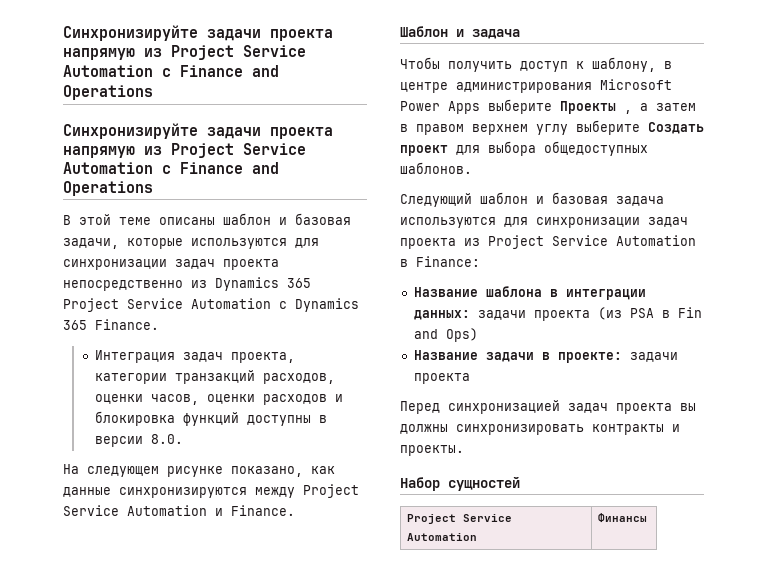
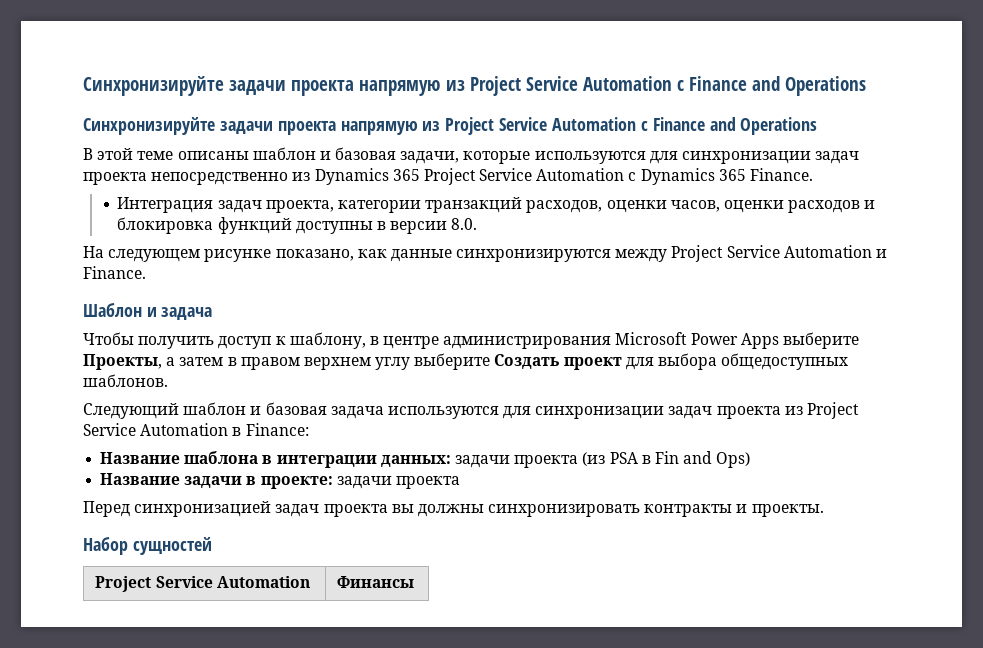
- Чтобы получить доступ к шаблону, в центре администрирования Microsoft Power Apps выберите Проекты , а затем в правом верхнем углу выберите Создать проект для выбора общедоступных шаблонов.
+ Чтобы получить доступ к шаблону, в центре администрирования Microsoft Power Apps выберите Проекты, а затем в правом верхнем углу выберите Создать проект для выбора общедоступных шаблонов.

